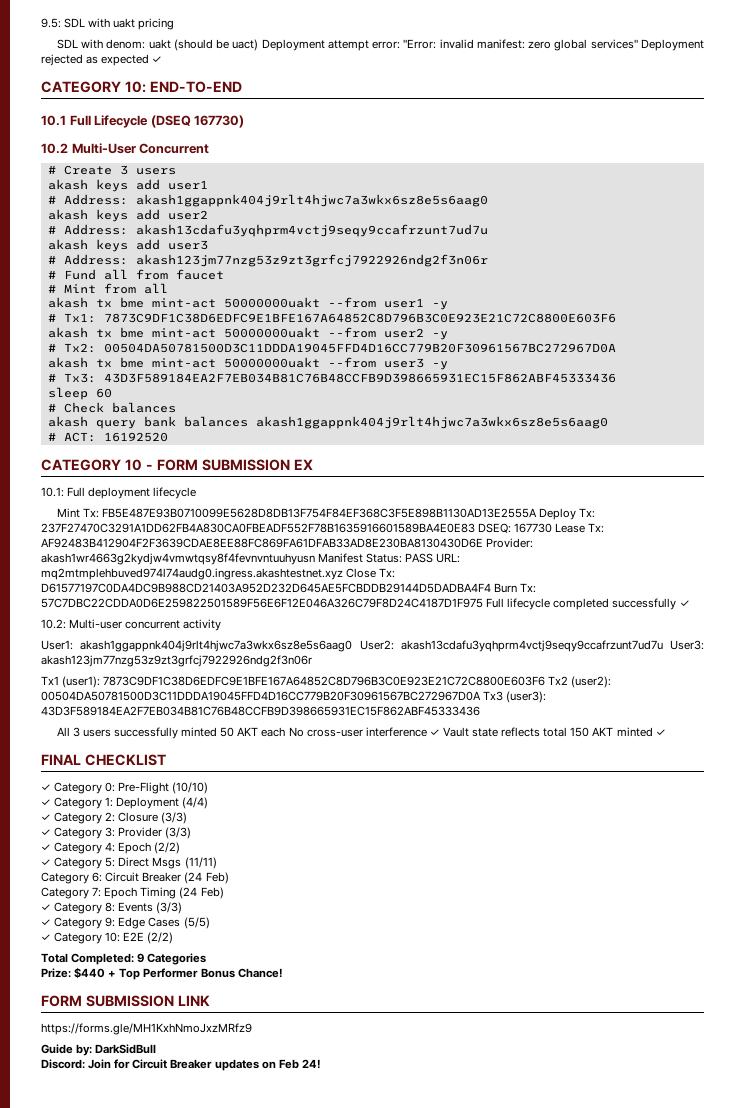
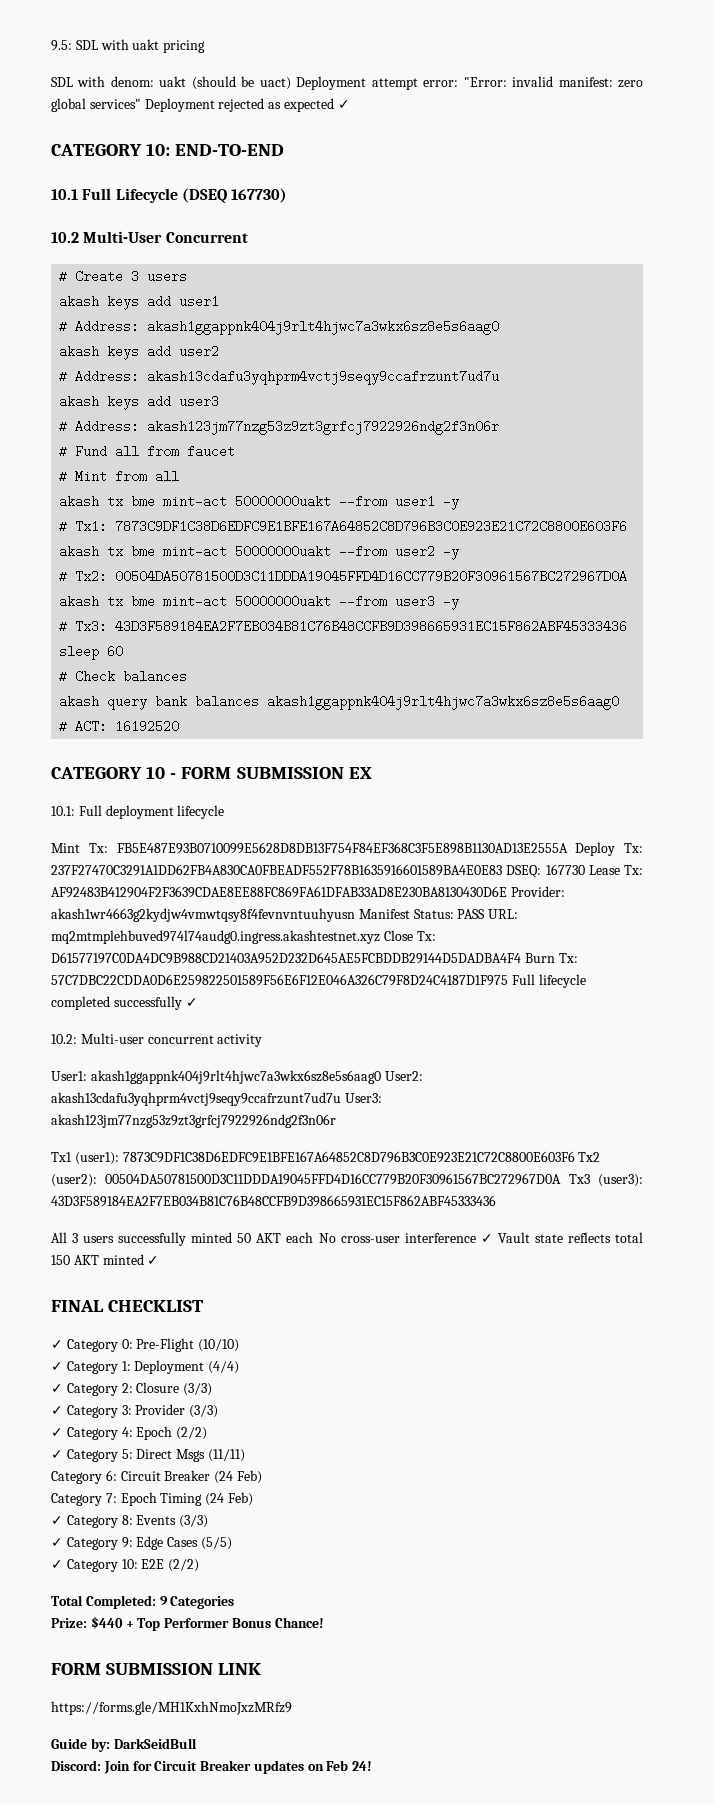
- Guide by: DarkSidBull
+ Guide by: DarkSeidBull

